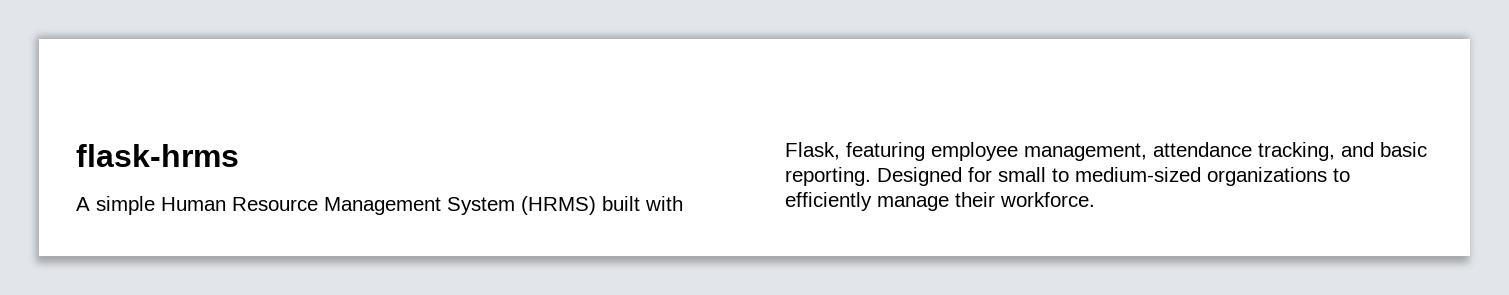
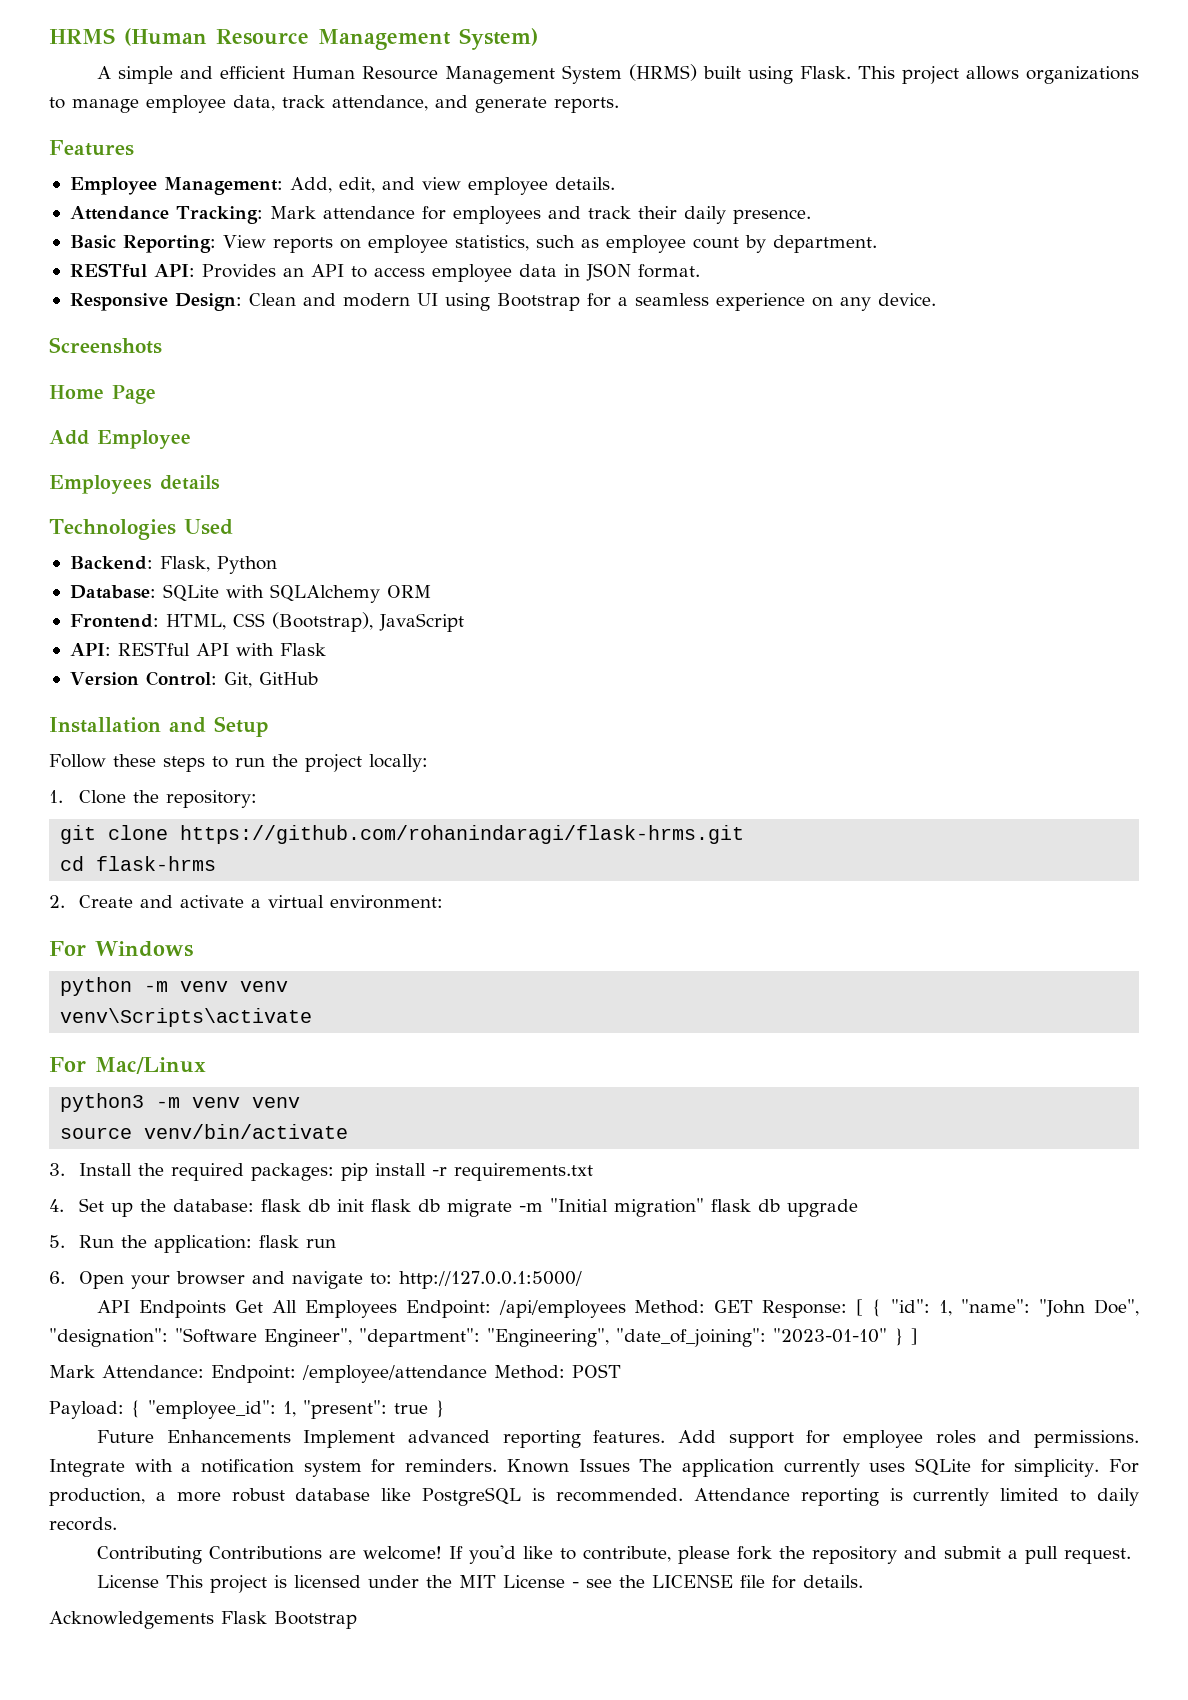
- flask-hrms
+ HRMS (Human Resource Management System)
- A simple Human Resource Management System (HRMS) built with Flask, featuring employee management, attendance tracking, and basic reporting. Designed for small to medium-sized organizations to efficiently manage their workforce.
+ A simple and efficient Human Resource Management System (HRMS) built using Flask. This project allows organizations to manage employee data, track attendance, and generate reports.
+ Features
+ Employee Management: Add, edit, and view employee details.
+ Attendance Tracking: Mark attendance for employees and track their daily presence.
+ Basic Reporting: View reports on employee statistics, such as employee count by department.
+ RESTful API: Provides an API to access employee data in JSON format.
+ Responsive Design: Clean and modern UI using Bootstrap for a seamless experience on any device.
+ Screenshots
+ Home Page
+ Add Employee
+ Employees details
+ Technologies Used
+ Backend: Flask, Python
+ Database: SQLite with SQLAlchemy ORM
+ Frontend: HTML, CSS (Bootstrap), JavaScript
+ API: RESTful API with Flask
+ Version Control: Git, GitHub
+ Installation and Setup
+ Follow these steps to run the project locally:
+ 1. Clone the repository:
+ git clone https://github.com/rohanindaragi/flask-hrms.git
+ cd flask-hrms
+ 2. Create and activate a virtual environment:
+ For Windows
+ python -m venv venv
+ venv\Scripts\activate
+ For Mac/Linux
+ python3 -m venv venv
+ source venv/bin/activate
+ 3. Install the required packages: pip install -r requirements.txt
+ 4. Set up the database: flask db init flask db migrate -m "Initial migration" flask db upgrade
+ 5. Run the application: flask run
+ 6. Open your browser and navigate to: http://127.0.0.1:5000/
+ API Endpoints Get All Employees Endpoint: /api/employees Method: GET Response: [ { "id": 1, "name": "John Doe", "designation": "Software Engineer", "department": "Engineering", "date_of_joining": "2023-01-10" } ]
+ Mark Attendance: Endpoint: /employee/attendance Method: POST
+ Payload: { "employee_id": 1, "present": true }
+ Future Enhancements Implement advanced reporting features. Add support for employee roles and permissions. Integrate with a notification system for reminders. Known Issues The application currently uses SQLite for simplicity. For production, a more robust database like PostgreSQL is recommended. Attendance reporting is currently limited to daily records.
+ Contributing Contributions are welcome! If you'd like to contribute, please fork the repository and submit a pull request.
+ License This project is licensed under the MIT License - see the LICENSE file for details.
+ Acknowledgements Flask Bootstrap

